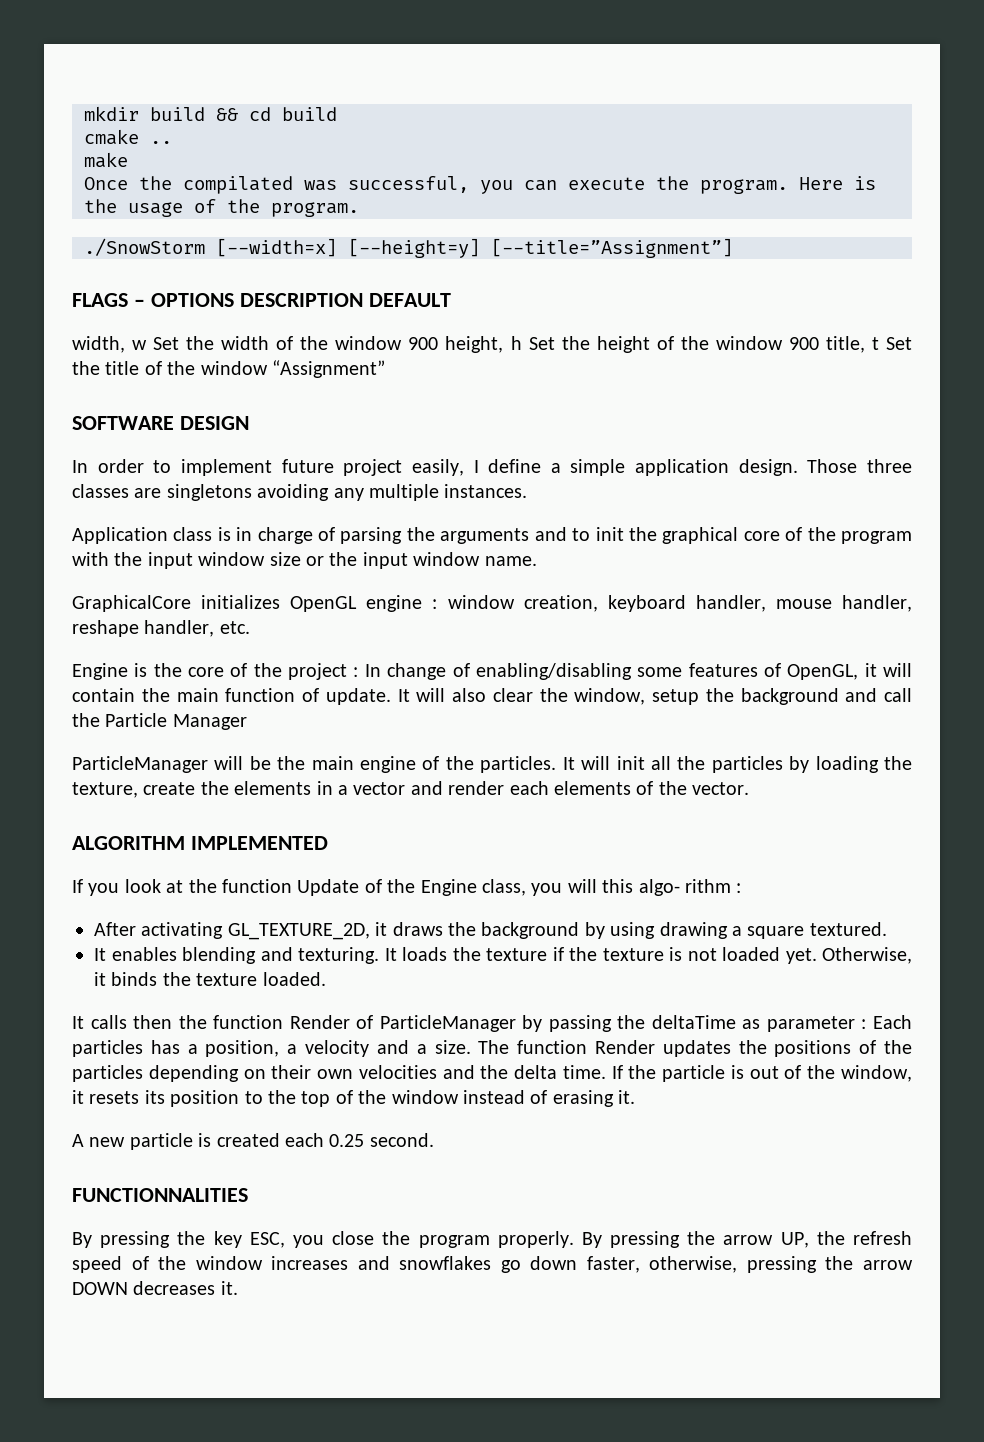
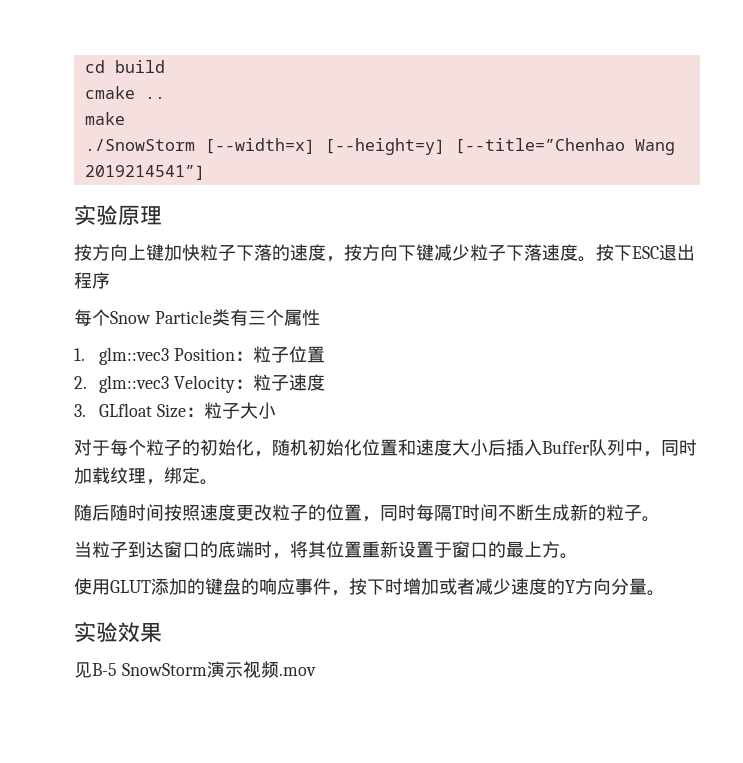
- mkdir build && cd build
+ cd build
- Once the compilated was successful, you can execute the program. Here is the usage of the program.
- ./SnowStorm [--width=x] [--height=y] [--title=”Assignment”]
- FLAGS – OPTIONS DESCRIPTION DEFAULT
- width, w Set the width of the window 900 height, h Set the height of the window 900 title, t Set the title of the window “Assignment”
- SOFTWARE DESIGN
- In order to implement future project easily, I define a simple application design. Those three classes are singletons avoiding any multiple instances.
- Application class is in charge of parsing the arguments and to init the graphical core of the program with the input window size or the input window name.
- GraphicalCore initializes OpenGL engine : window creation, keyboard handler, mouse handler, reshape handler, etc.
- Engine is the core of the project : In change of enabling/disabling some features of OpenGL, it will contain the main function of update. It will also clear the window, setup the background and call the Particle Manager
- ParticleManager will be the main engine of the particles. It will init all the particles by loading the texture, create the elements in a vector and render each elements of the vector.
- ALGORITHM IMPLEMENTED
- If you look at the function Update of the Engine class, you will this algo- rithm :
- After activating GL_TEXTURE_2D, it draws the background by using drawing a square textured.
- It enables blending and texturing. It loads the texture if the texture is not loaded yet. Otherwise, it binds the texture loaded.
- It calls then the function Render of ParticleManager by passing the deltaTime as parameter : Each particles has a position, a velocity and a size. The function Render updates the positions of the particles depending on their own velocities and the delta time. If the particle is out of the window, it resets its position to the top of the window instead of erasing it.
- A new particle is created each 0.25 second.
- FUNCTIONNALITIES
- By pressing the key ESC, you close the program properly. By pressing the arrow UP, the refresh speed of the window increases and snowflakes go down faster, otherwise, pressing the arrow DOWN decreases it.
+ ./SnowStorm [--width=x] [--height=y] [--title=”Chenhao Wang 2019214541”]
+ 实验原理
+ 按方向上键加快粒子下落的速度，按方向下键减少粒子下落速度。按下ESC退出程序
+ 每个Snow Particle类有三个属性
+ 1. glm::vec3 Position：粒子位置
+ 2. glm::vec3 Velocity：粒子速度
+ 3. GLfloat Size：粒子大小
+ 对于每个粒子的初始化，随机初始化位置和速度大小后插入Buffer队列中，同时加载纹理，绑定。
+ 随后随时间按照速度更改粒子的位置，同时每隔T时间不断生成新的粒子。
+ 当粒子到达窗口的底端时，将其位置重新设置于窗口的最上方。
+ 使用GLUT添加的键盘的响应事件，按下时增加或者减少速度的Y方向分量。
+ 实验效果
+ 见B-5 SnowStorm演示视频.mov

